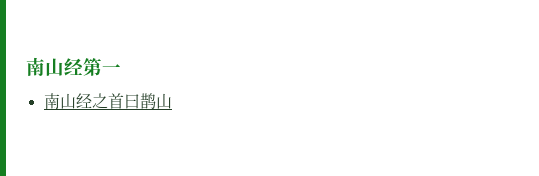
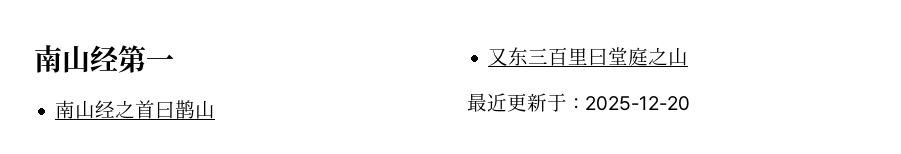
+ 又东三百里曰堂庭之山
+ 最近更新于：2025-12-20

